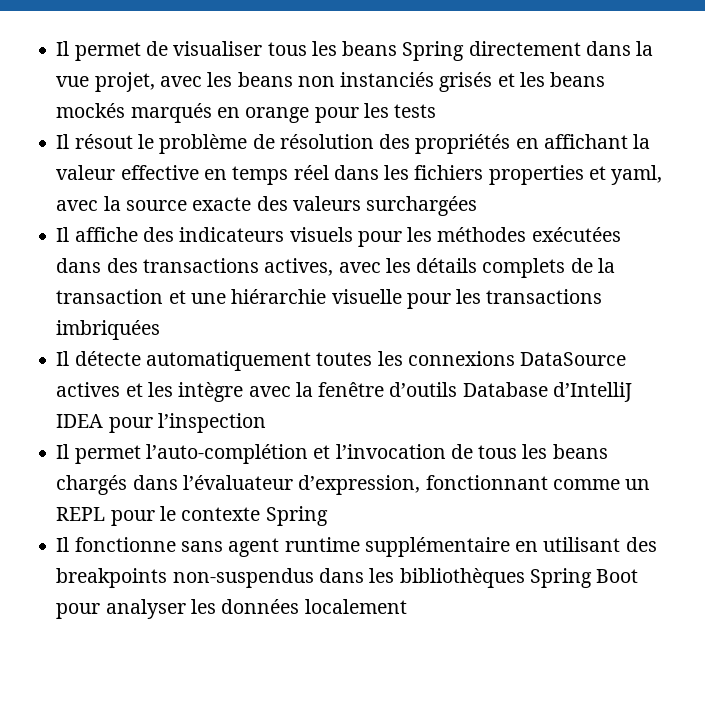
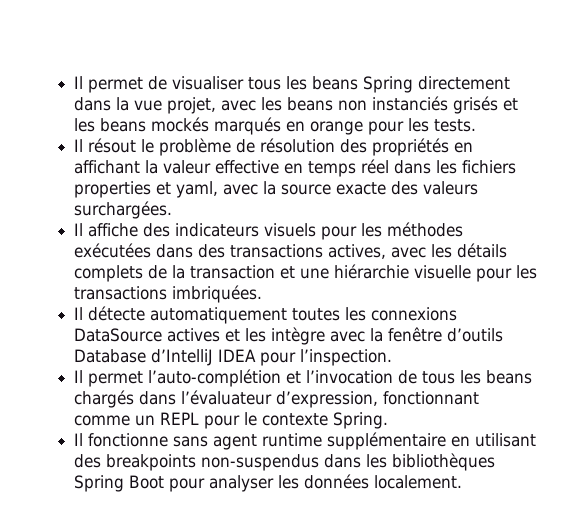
- Il permet de visualiser tous les beans Spring directement dans la vue projet, avec les beans non instanciés grisés et les beans mockés marqués en orange pour les tests
+ Il permet de visualiser tous les beans Spring directement dans la vue projet, avec les beans non instanciés grisés et les beans mockés marqués en orange pour les tests.
- Il résout le problème de résolution des propriétés en affichant la valeur effective en temps réel dans les fichiers properties et yaml, avec la source exacte des valeurs surchargées
+ Il résout le problème de résolution des propriétés en affichant la valeur effective en temps réel dans les fichiers properties et yaml, avec la source exacte des valeurs surchargées.
- Il affiche des indicateurs visuels pour les méthodes exécutées dans des transactions actives, avec les détails complets de la transaction et une hiérarchie visuelle pour les transactions imbriquées
+ Il affiche des indicateurs visuels pour les méthodes exécutées dans des transactions actives, avec les détails complets de la transaction et une hiérarchie visuelle pour les transactions imbriquées.
- Il détecte automatiquement toutes les connexions DataSource actives et les intègre avec la fenêtre d’outils Database d’IntelliJ IDEA pour l’inspection
+ Il détecte automatiquement toutes les connexions DataSource actives et les intègre avec la fenêtre d’outils Database d’IntelliJ IDEA pour l’inspection.
- Il permet l’auto-complétion et l’invocation de tous les beans chargés dans l’évaluateur d’expression, fonctionnant comme un REPL pour le contexte Spring
+ Il permet l’auto-complétion et l’invocation de tous les beans chargés dans l’évaluateur d’expression, fonctionnant comme un REPL pour le contexte Spring.
- Il fonctionne sans agent runtime supplémentaire en utilisant des breakpoints non-suspendus dans les bibliothèques Spring Boot pour analyser les données localement
+ Il fonctionne sans agent runtime supplémentaire en utilisant des breakpoints non-suspendus dans les bibliothèques Spring Boot pour analyser les données localement.

